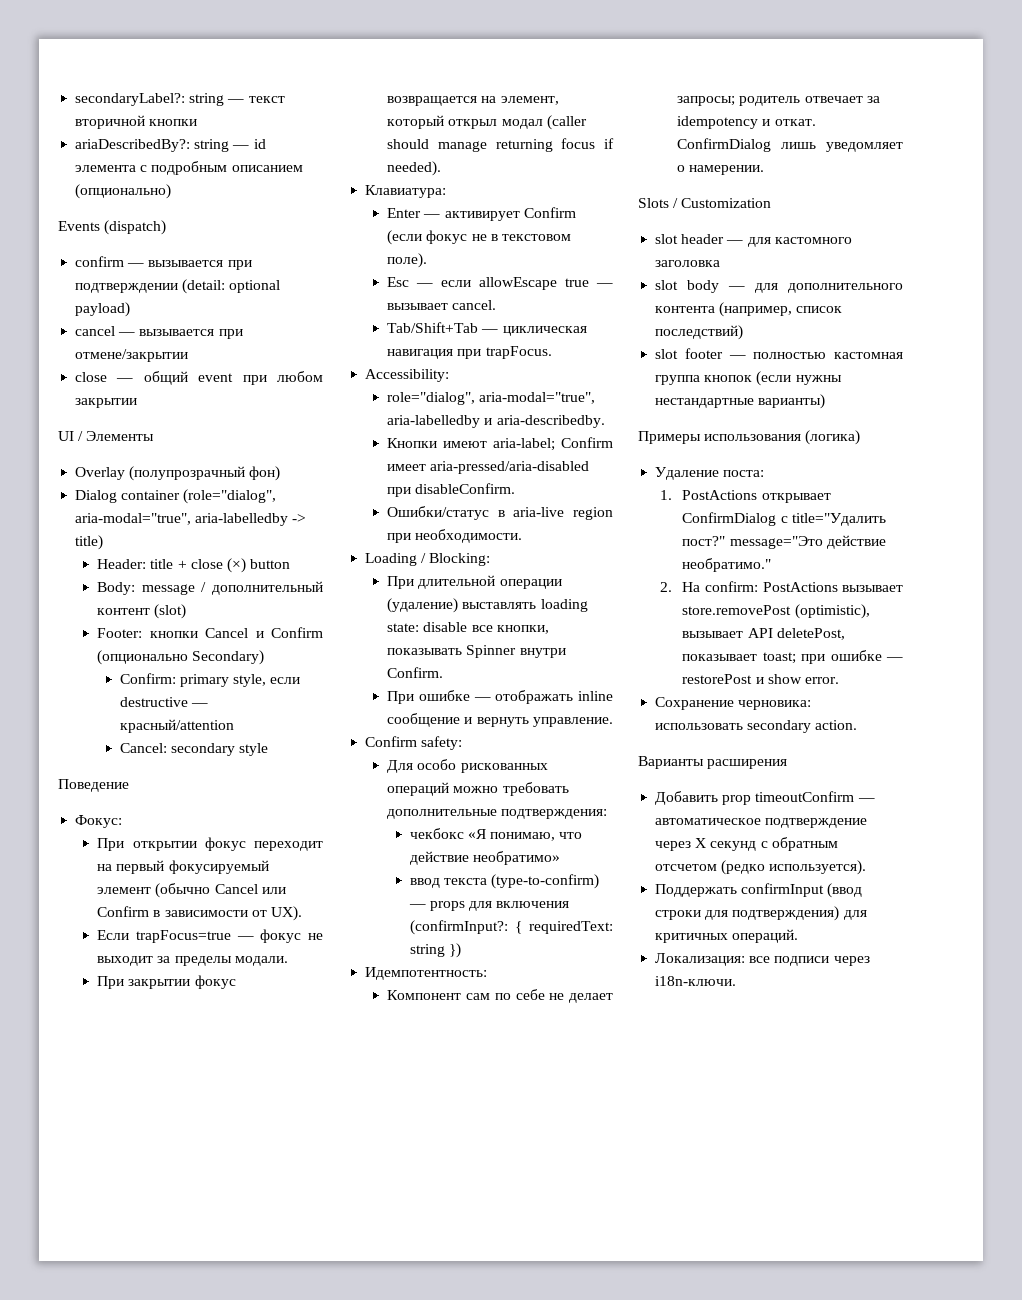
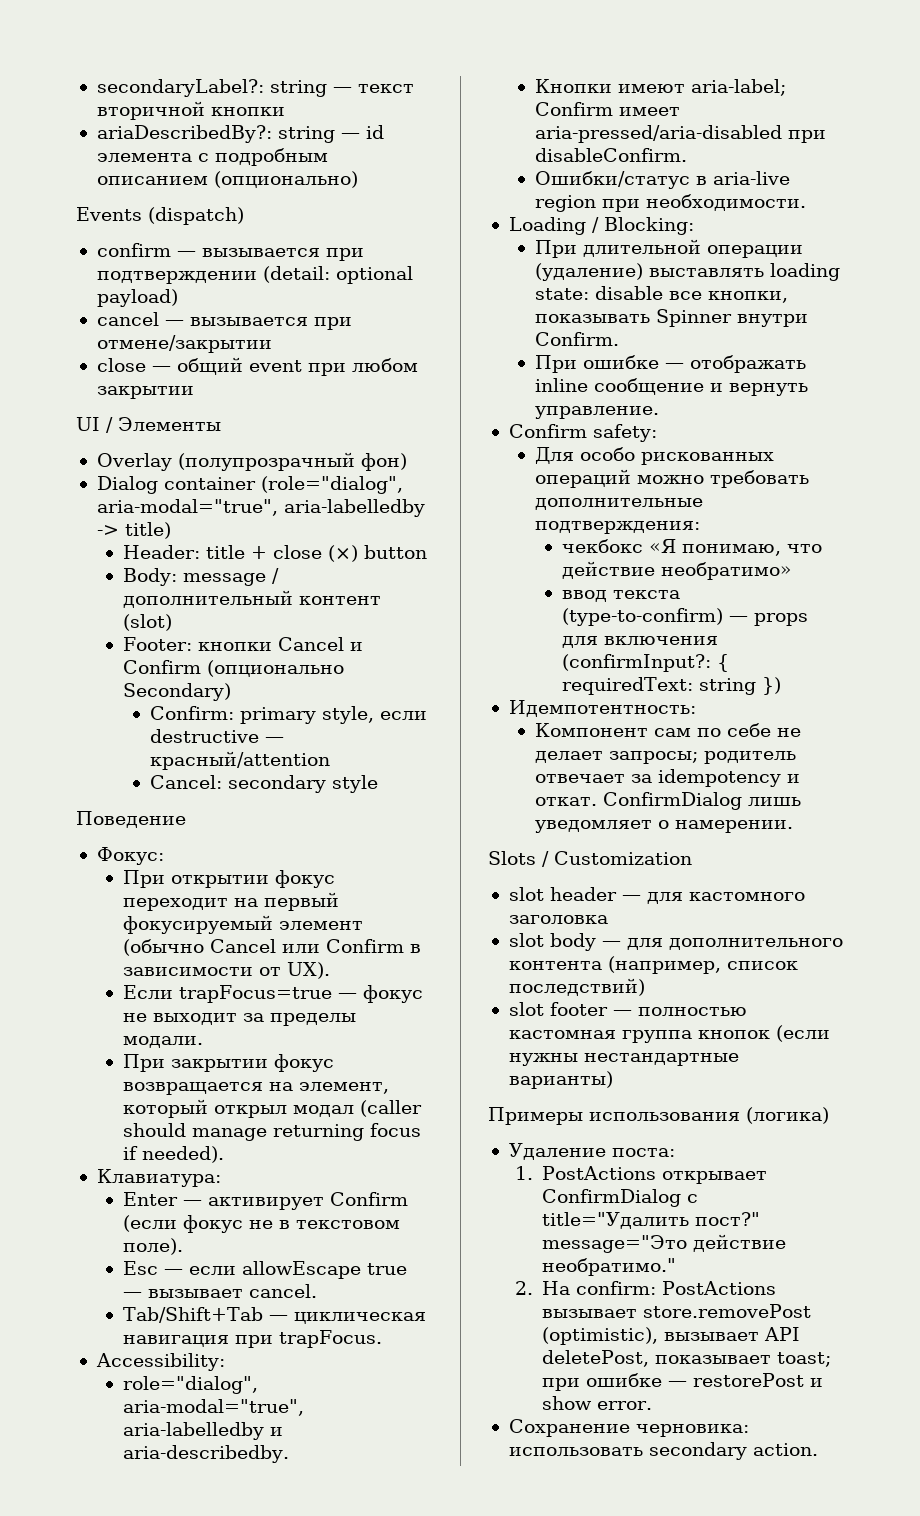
- Варианты расширения
- Добавить prop timeoutConfirm — автоматическое подтверждение через X секунд с обратным отсчетом (редко используется).
- Поддержать confirmInput (ввод строки для подтверждения) для критичных операций.
- Локализация: все подписи через i18n-ключи.

